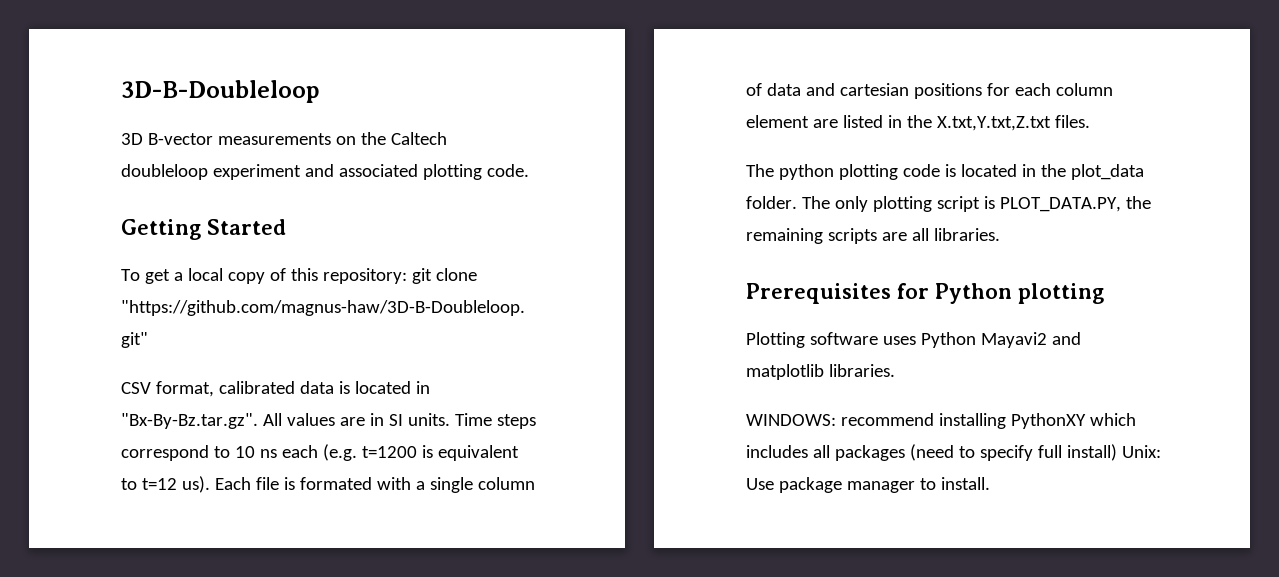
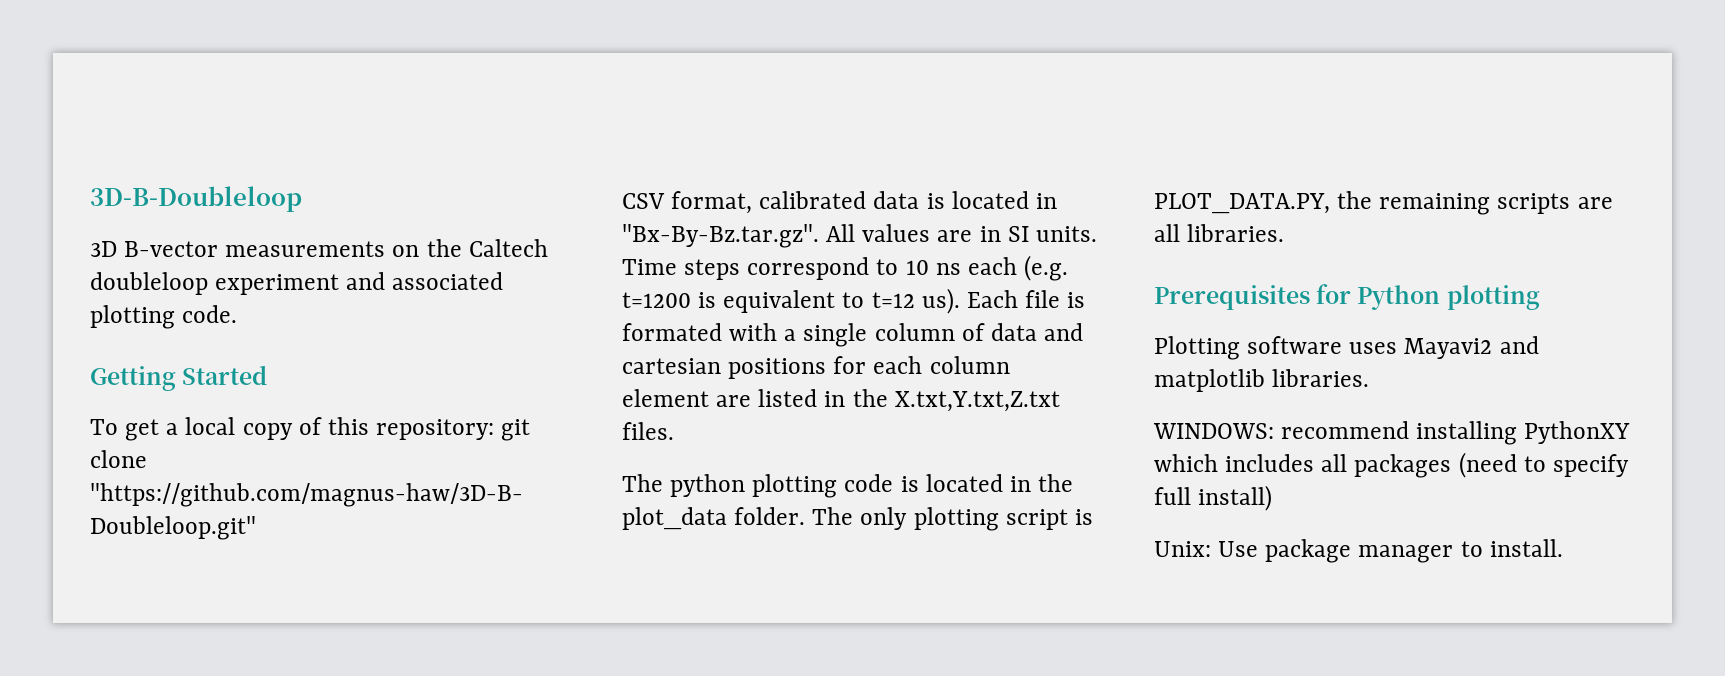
- Plotting software uses Python Mayavi2 and matplotlib libraries.
+ Plotting software uses Mayavi2 and matplotlib libraries.
- WINDOWS: recommend installing PythonXY which includes all packages (need to specify full install) Unix: Use package manager to install.
+ WINDOWS: recommend installing PythonXY which includes all packages (need to specify full install)
+ Unix: Use package manager to install.

